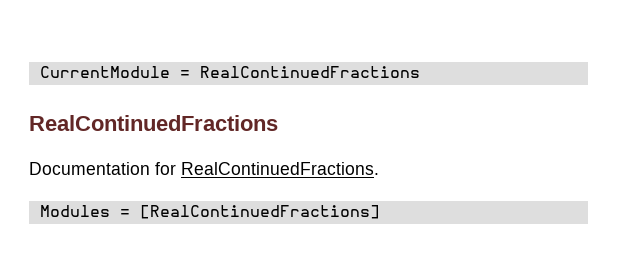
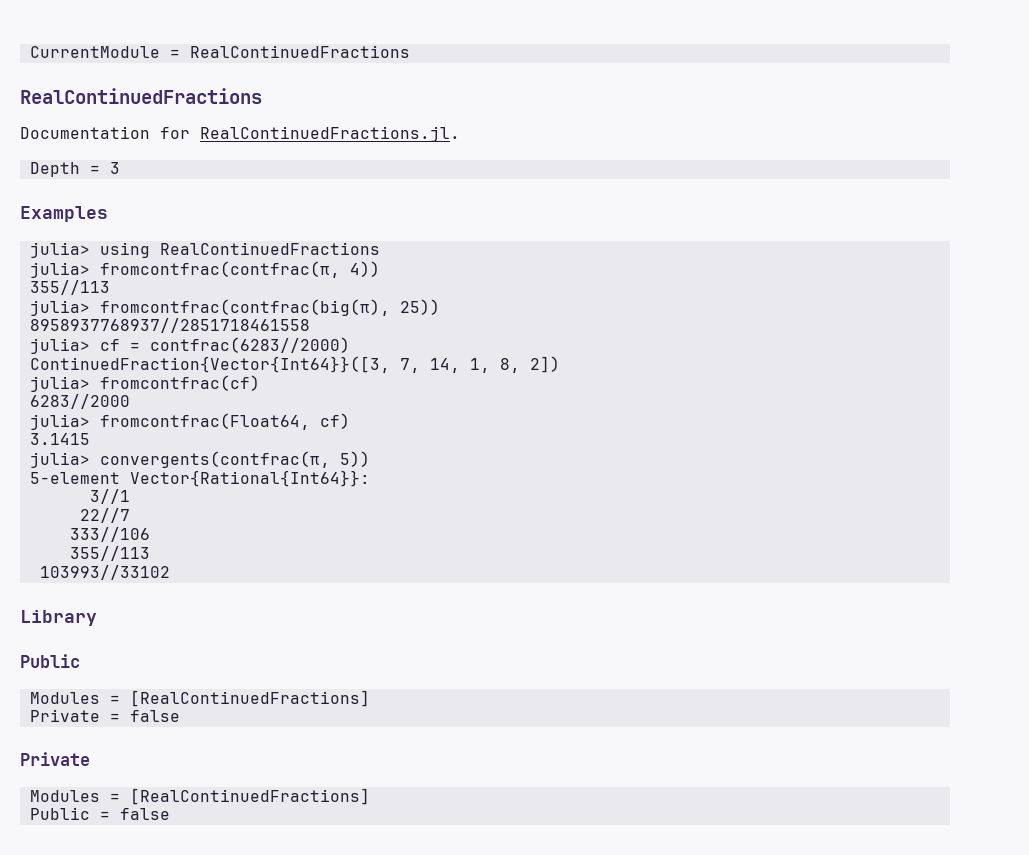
- Documentation for RealContinuedFractions.
+ Documentation for RealContinuedFractions.jl.
+ Depth = 3
+ Examples
+ julia> using RealContinuedFractions
+ julia> fromcontfrac(contfrac(π, 4))
+ 355//113
+ julia> fromcontfrac(contfrac(big(π), 25))
+ 8958937768937//2851718461558
+ julia> cf = contfrac(6283//2000)
+ ContinuedFraction{Vector{Int64}}([3, 7, 14, 1, 8, 2])
+ julia> fromcontfrac(cf)
+ 6283//2000
+ julia> fromcontfrac(Float64, cf)
+ 3.1415
+ julia> convergents(contfrac(π, 5))
+ 5-element Vector{Rational{Int64}}:
+ 3//1
+ 22//7
+ 333//106
+ 355//113
+ 103993//33102
+ Library
+ Public
  Modules = [RealContinuedFractions]
+ Private = false
+ Private
+ Modules = [RealContinuedFractions]
+ Public = false

